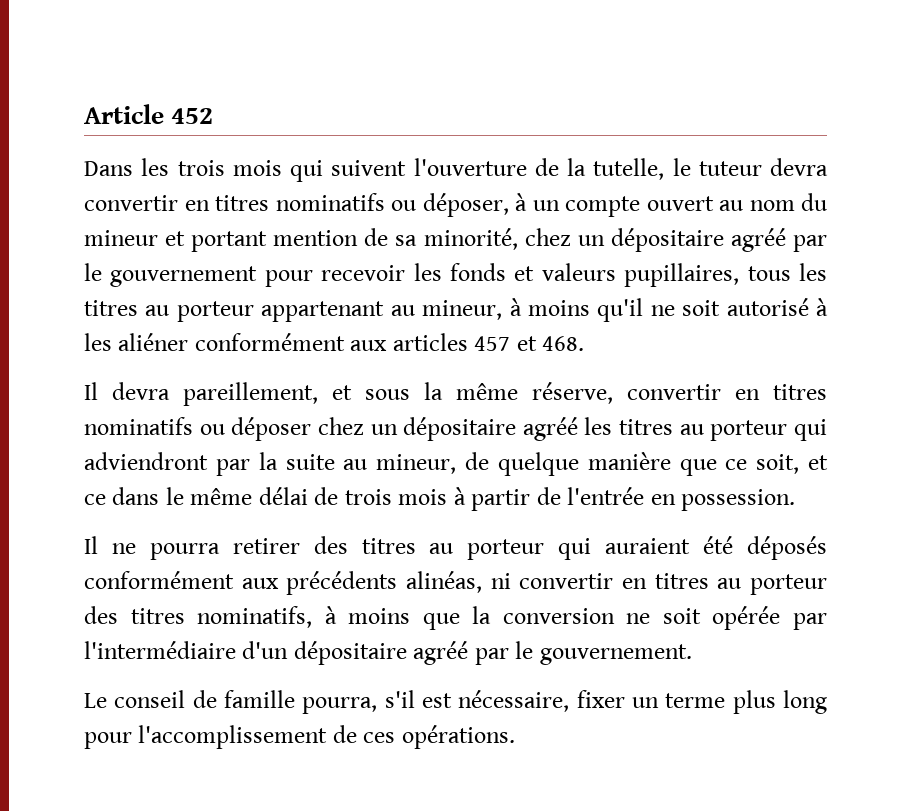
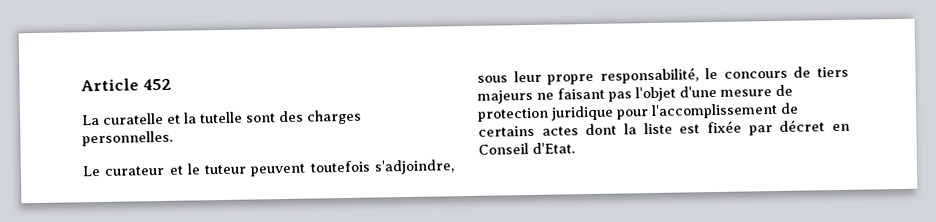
- Dans les trois mois qui suivent l'ouverture de la tutelle, le tuteur devra convertir en titres nominatifs ou déposer, à un compte ouvert au nom du mineur et portant mention de sa minorité, chez un dépositaire agréé par le gouvernement pour recevoir les fonds et valeurs pupillaires, tous les titres au porteur appartenant au mineur, à moins qu'il ne soit autorisé à les aliéner conformément aux articles 457 et 468.
- Il devra pareillement, et sous la même réserve, convertir en titres nominatifs ou déposer chez un dépositaire agréé les titres au porteur qui adviendront par la suite au mineur, de quelque manière que ce soit, et ce dans le même délai de trois mois à partir de l'entrée en possession.
- Il ne pourra retirer des titres au porteur qui auraient été déposés conformément aux précédents alinéas, ni convertir en titres au porteur des titres nominatifs, à moins que la conversion ne soit opérée par l'intermédiaire d'un dépositaire agréé par le gouvernement.
- Le conseil de famille pourra, s'il est nécessaire, fixer un terme plus long pour l'accomplissement de ces opérations.
+ La curatelle et la tutelle sont des charges personnelles.
+ Le curateur et le tuteur peuvent toutefois s'adjoindre, sous leur propre responsabilité, le concours de tiers majeurs ne faisant pas l'objet d'une mesure de protection juridique pour l'accomplissement de certains actes dont la liste est fixée par décret en Conseil d'Etat.

